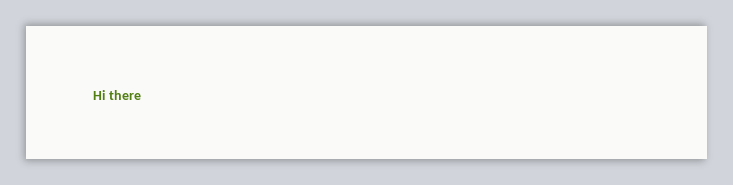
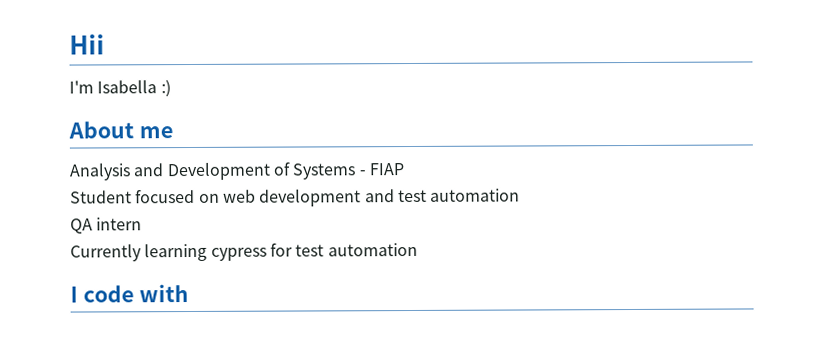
- Hi there
+ Hii
+ I'm Isabella :)
+ About me
+ Analysis and Development of Systems - FIAP
+ Student focused on web development and test automation
+ QA intern
+ Currently learning cypress for test automation
+ I code with

